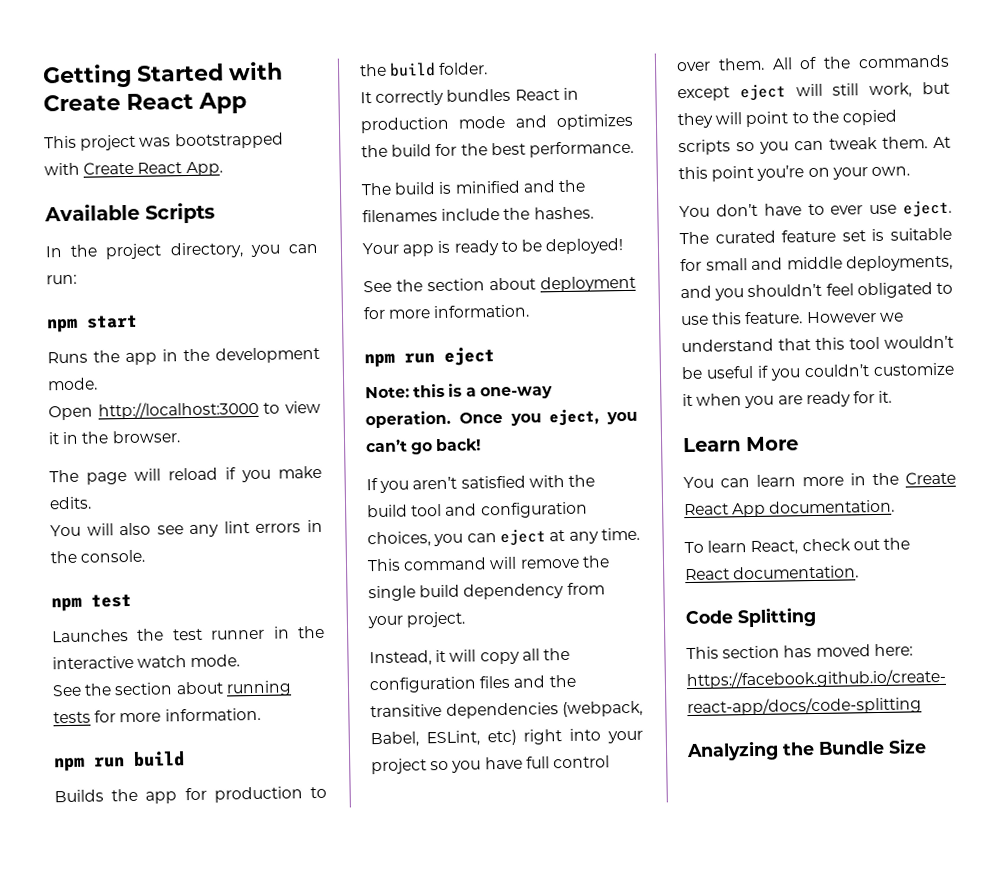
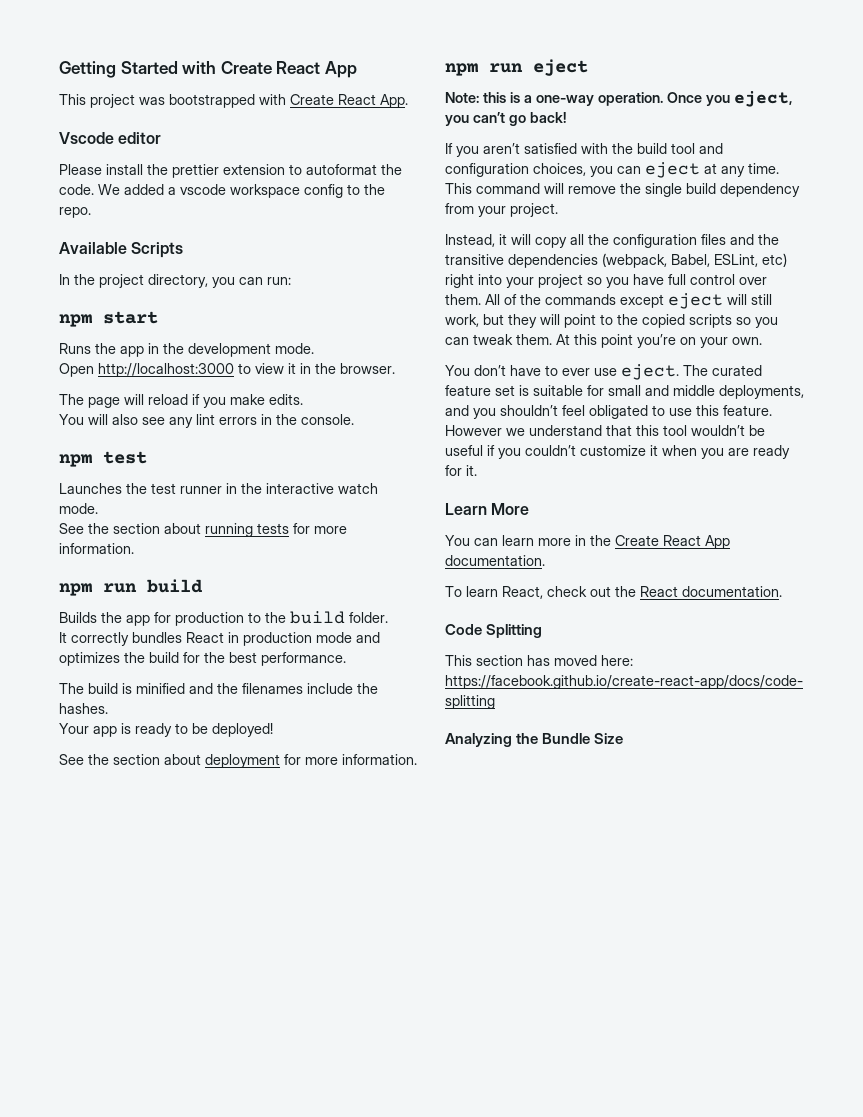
+ Vscode editor
+ Please install the prettier extension to autoformat the code. We added a vscode workspace config to the repo.

